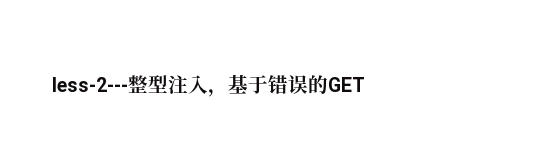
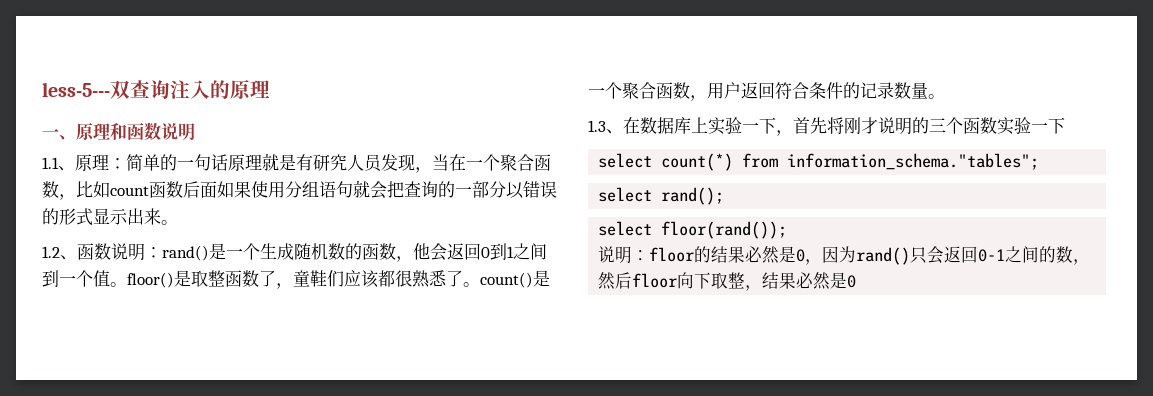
- less-2---整型注入，基于错误的GET
+ less-5---双查询注入的原理
+ 一、原理和函数说明
+ 1.1、原理：简单的一句话原理就是有研究人员发现，当在一个聚合函数，比如count函数后面如果使用分组语句就会把查询的一部分以错误的形式显示出来。
+ 1.2、函数说明：rand()是一个生成随机数的函数，他会返回0到1之间到一个值。floor()是取整函数了，童鞋们应该都很熟悉了。count()是一个聚合函数，用户返回符合条件的记录数量。
+ 1.3、在数据库上实验一下，首先将刚才说明的三个函数实验一下
+ select count(*) from information_schema."tables";
+ select rand();
+ select floor(rand());
+ 说明：floor的结果必然是0，因为rand()只会返回0-1之间的数，然后floor向下取整，结果必然是0

